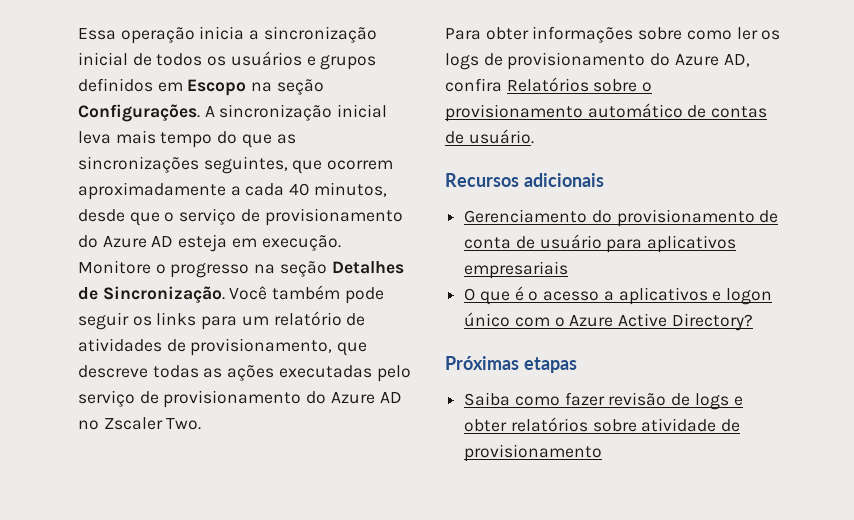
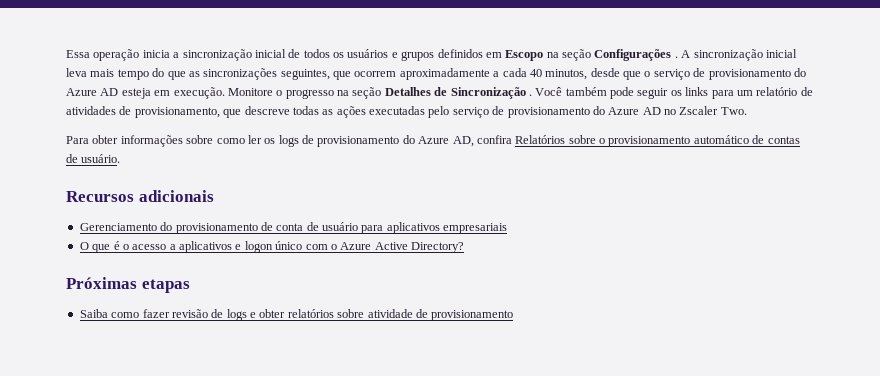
- Essa operação inicia a sincronização inicial de todos os usuários e grupos definidos em Escopo na seção Configurações.
+ Essa operação inicia a sincronização inicial de todos os usuários e grupos definidos em Escopo na seção Configurações .
- Monitore o progresso na seção Detalhes de Sincronização.
+ Monitore o progresso na seção Detalhes de Sincronização .

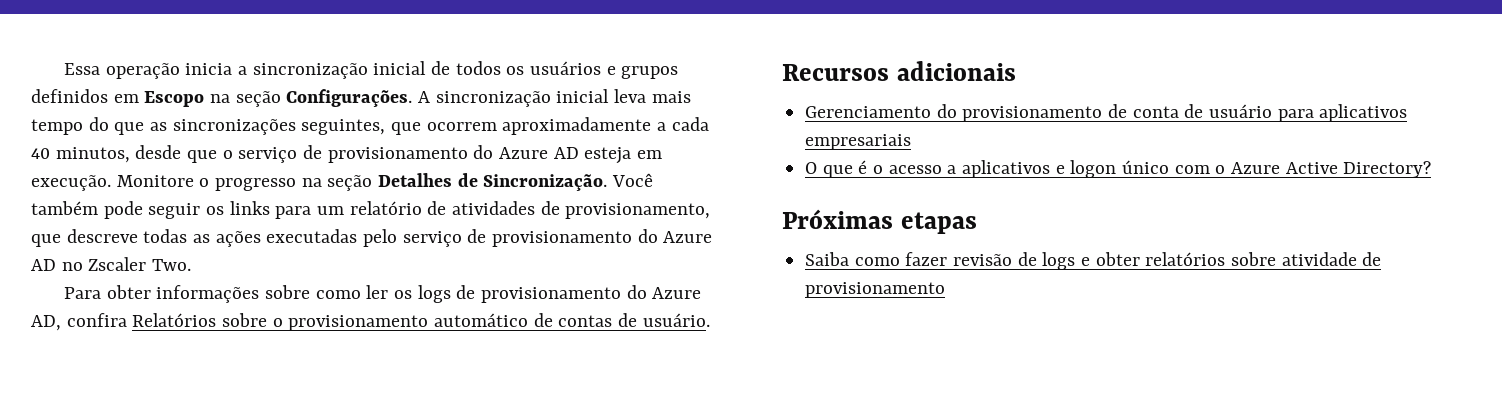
- Essa operação inicia a sincronização inicial de todos os usuários e grupos definidos em Escopo na seção Configurações .
+ Essa operação inicia a sincronização inicial de todos os usuários e grupos definidos em Escopo na seção Configurações.
- Monitore o progresso na seção Detalhes de Sincronização .
+ Monitore o progresso na seção Detalhes de Sincronização.

